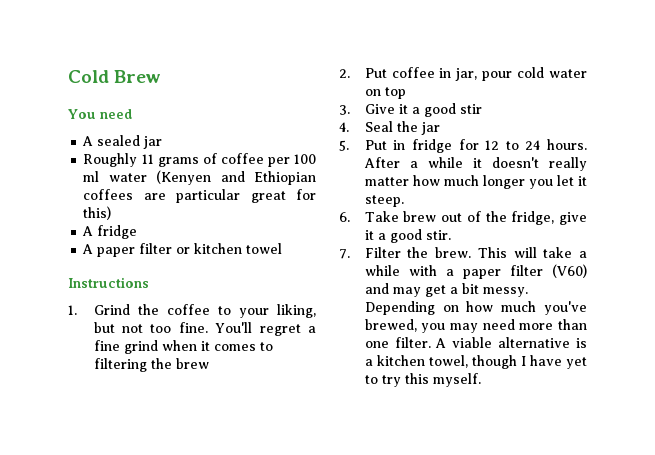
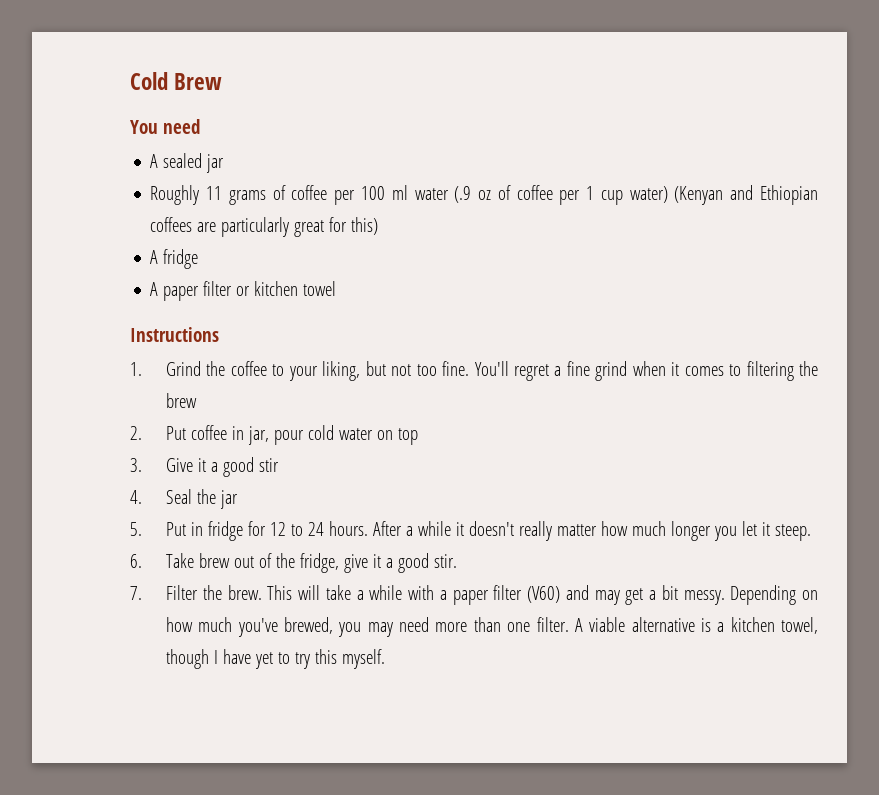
- Roughly 11 grams of coffee per 100 ml water (Kenyen and Ethiopian coffees are particular great for this)
+ Roughly 11 grams of coffee per 100 ml water (.9 oz of coffee per 1 cup water) (Kenyan and Ethiopian coffees are particularly great for this)

